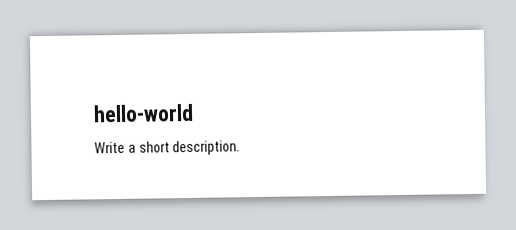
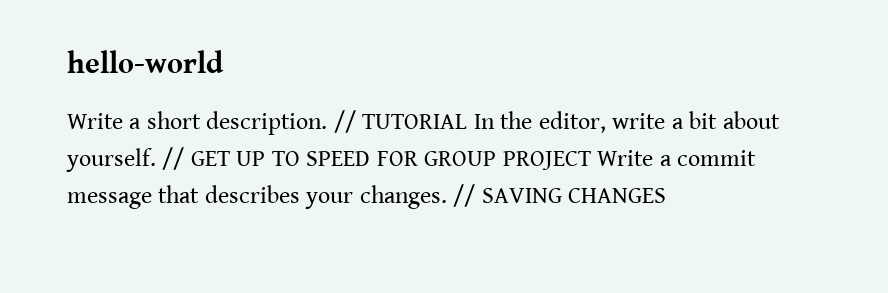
+ // TUTORIAL In the editor, write a bit about yourself. // GET UP TO SPEED FOR GROUP PROJECT Write a commit message that describes your changes. // SAVING CHANGES

